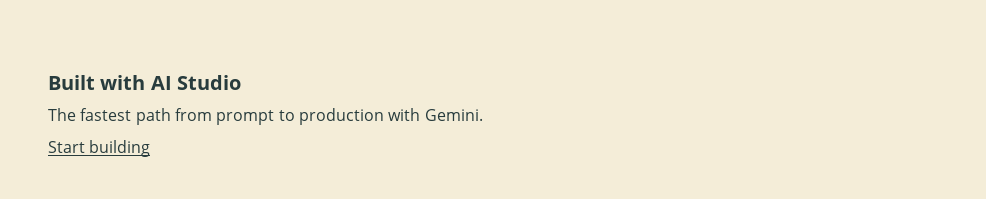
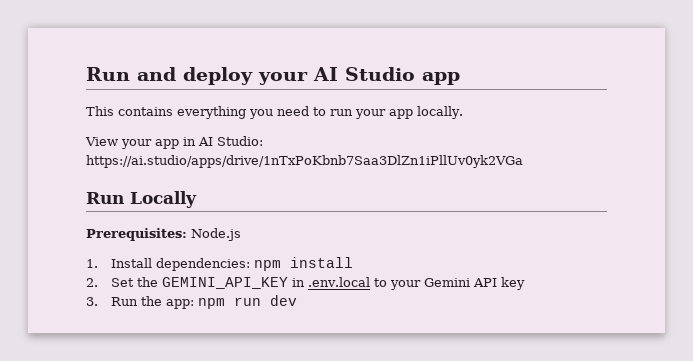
- Built with AI Studio
- The fastest path from prompt to production with Gemini.
- Start building
+ Run and deploy your AI Studio app
+ This contains everything you need to run your app locally.
+ View your app in AI Studio: https://ai.studio/apps/drive/1nTxPoKbnb7Saa3DlZn1iPllUv0yk2VGa
+ Run Locally
+ Prerequisites: Node.js
+ 1. Install dependencies: npm install
+ 2. Set the GEMINI_API_KEY in .env.local to your Gemini API key
+ 3. Run the app: npm run dev

